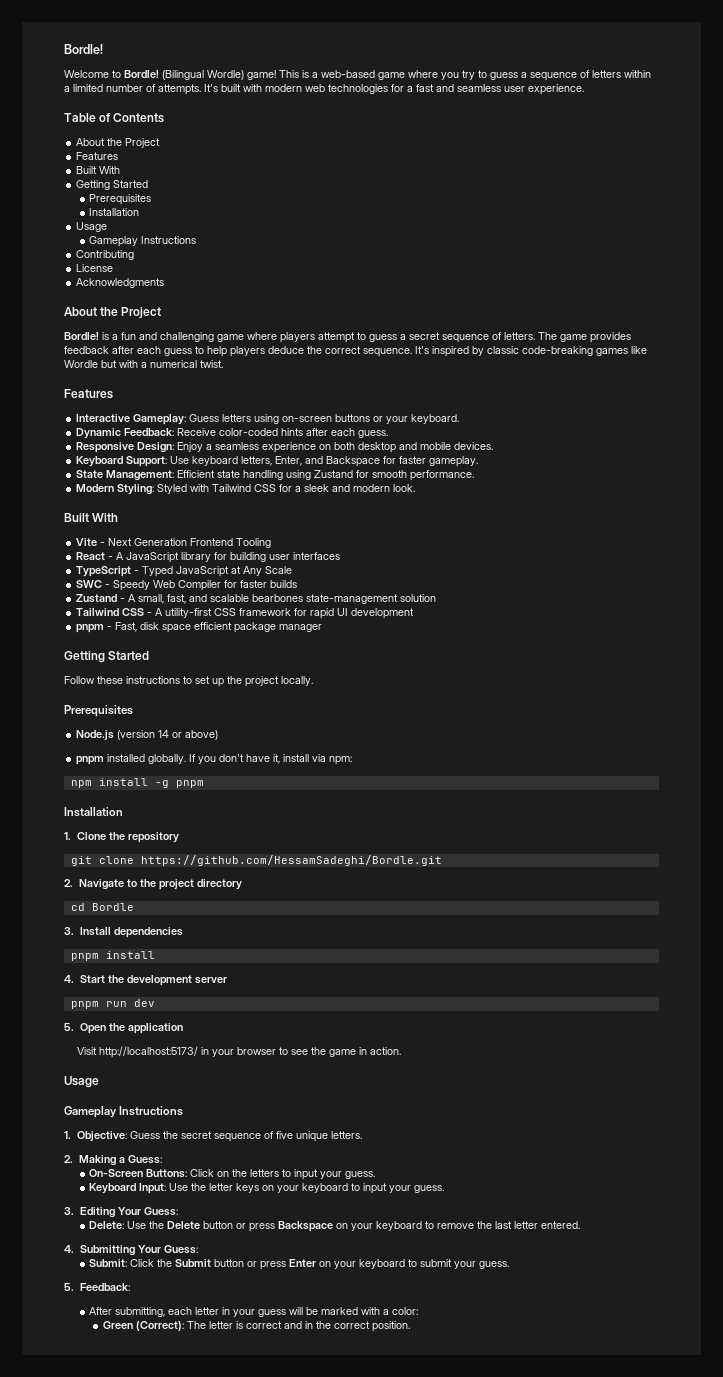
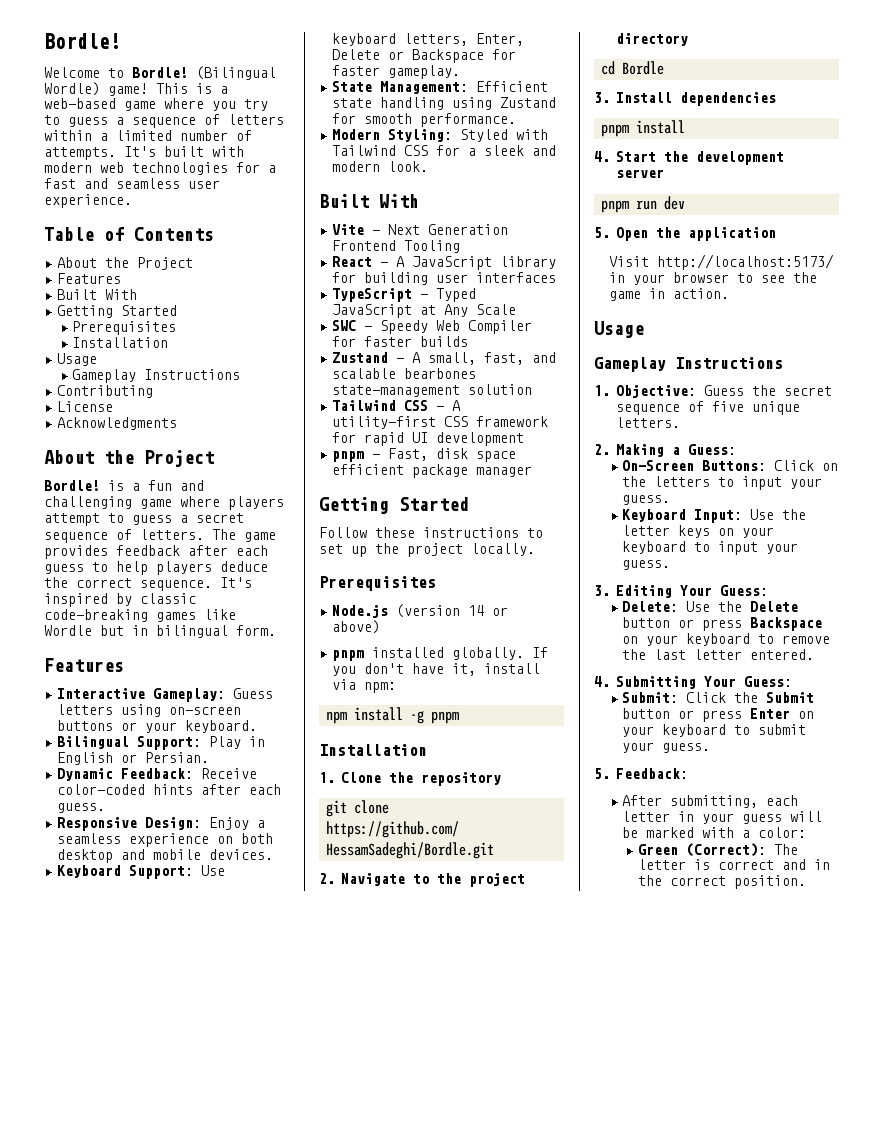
- It's inspired by classic code-breaking games like Wordle but with a numerical twist.
+ It's inspired by classic code-breaking games like Wordle but in bilingual form.
+ Bilingual Support: Play in English or Persian.
- Keyboard Support: Use keyboard letters, Enter, and Backspace for faster gameplay.
+ Keyboard Support: Use keyboard letters, Enter, Delete or Backspace for faster gameplay.

